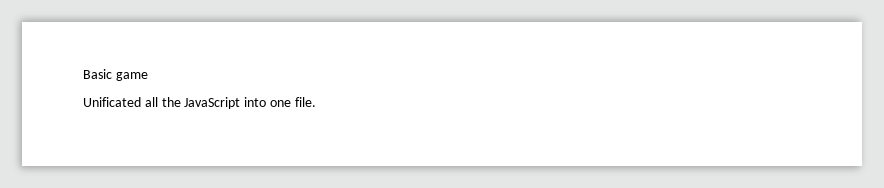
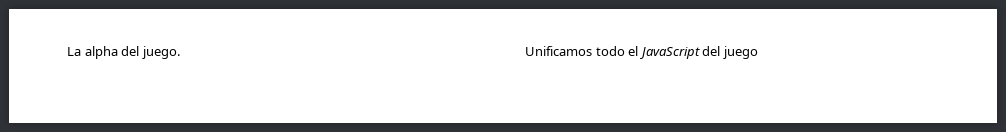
- Basic game
- Unificated all the JavaScript into one file.
+ La alpha del juego.
+ Unificamos todo el JavaScript del juego

